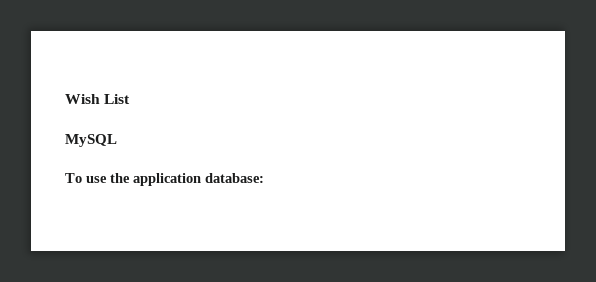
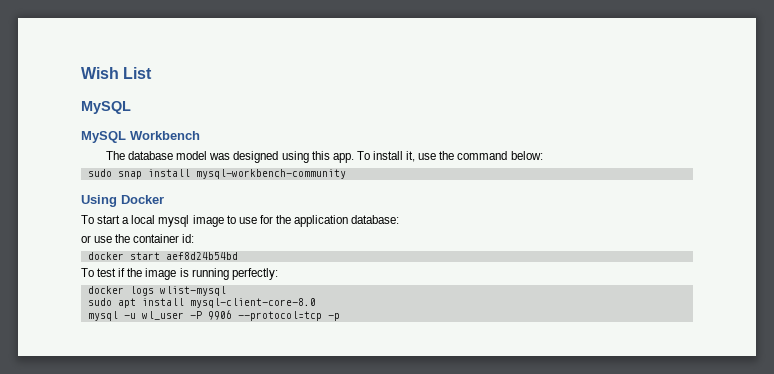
- To use the application database:
+ MySQL Workbench
+ The database model was designed using this app. To install it, use the command below:
+ sudo snap install mysql-workbench-community
+ Using Docker
+ To start a local mysql image to use for the application database:
+ or use the container id:
+ docker start aef8d24b54bd
+ To test if the image is running perfectly:
+ docker logs wlist-mysql
+ sudo apt install mysql-client-core-8.0
+ mysql -u wl_user -P 9906 --protocol=tcp -p

